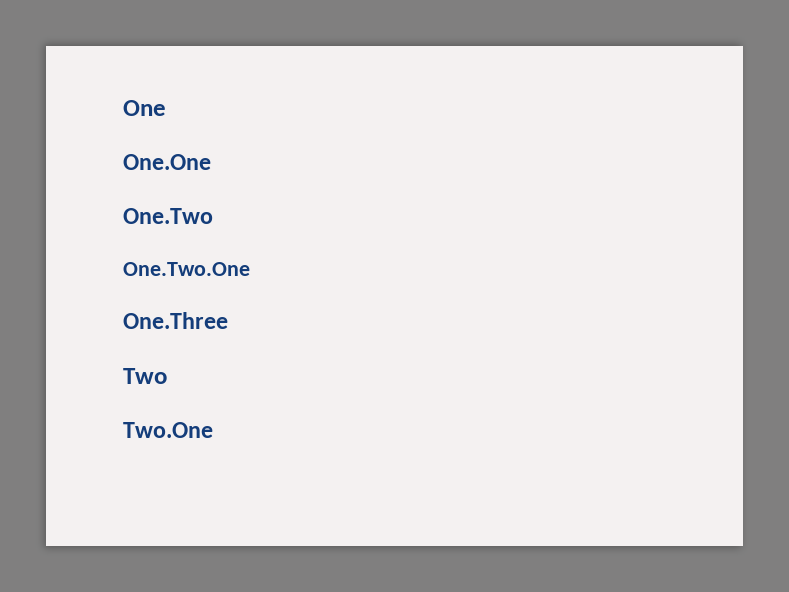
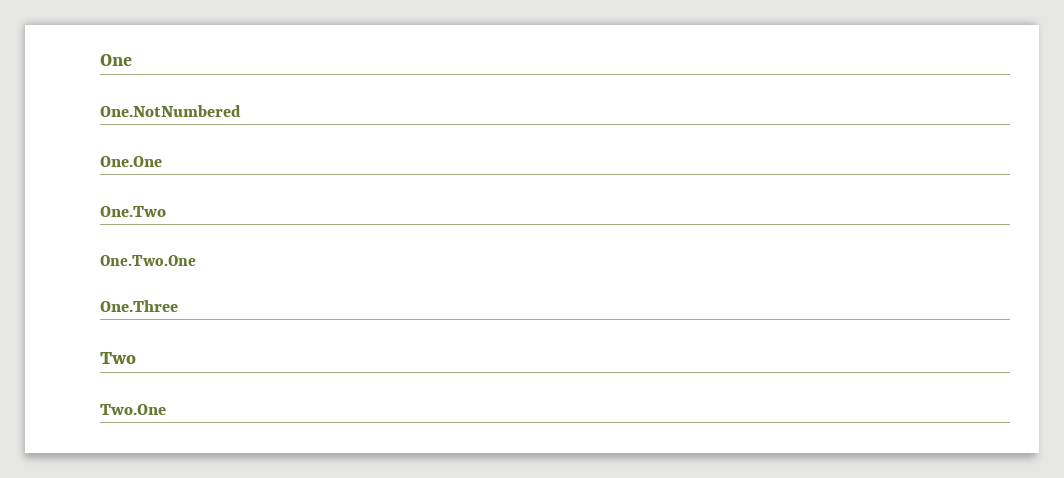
+ One.NotNumbered

